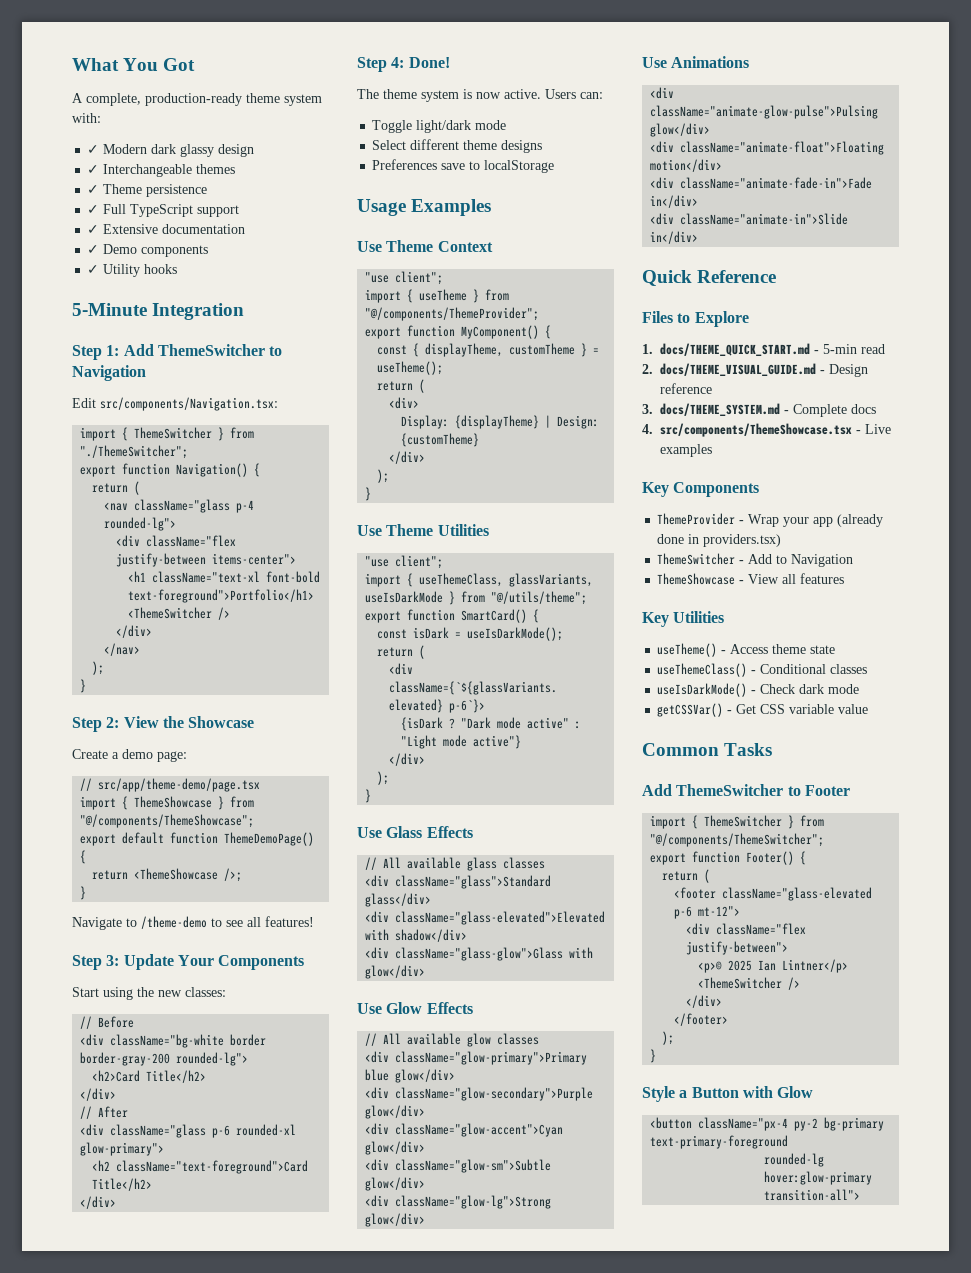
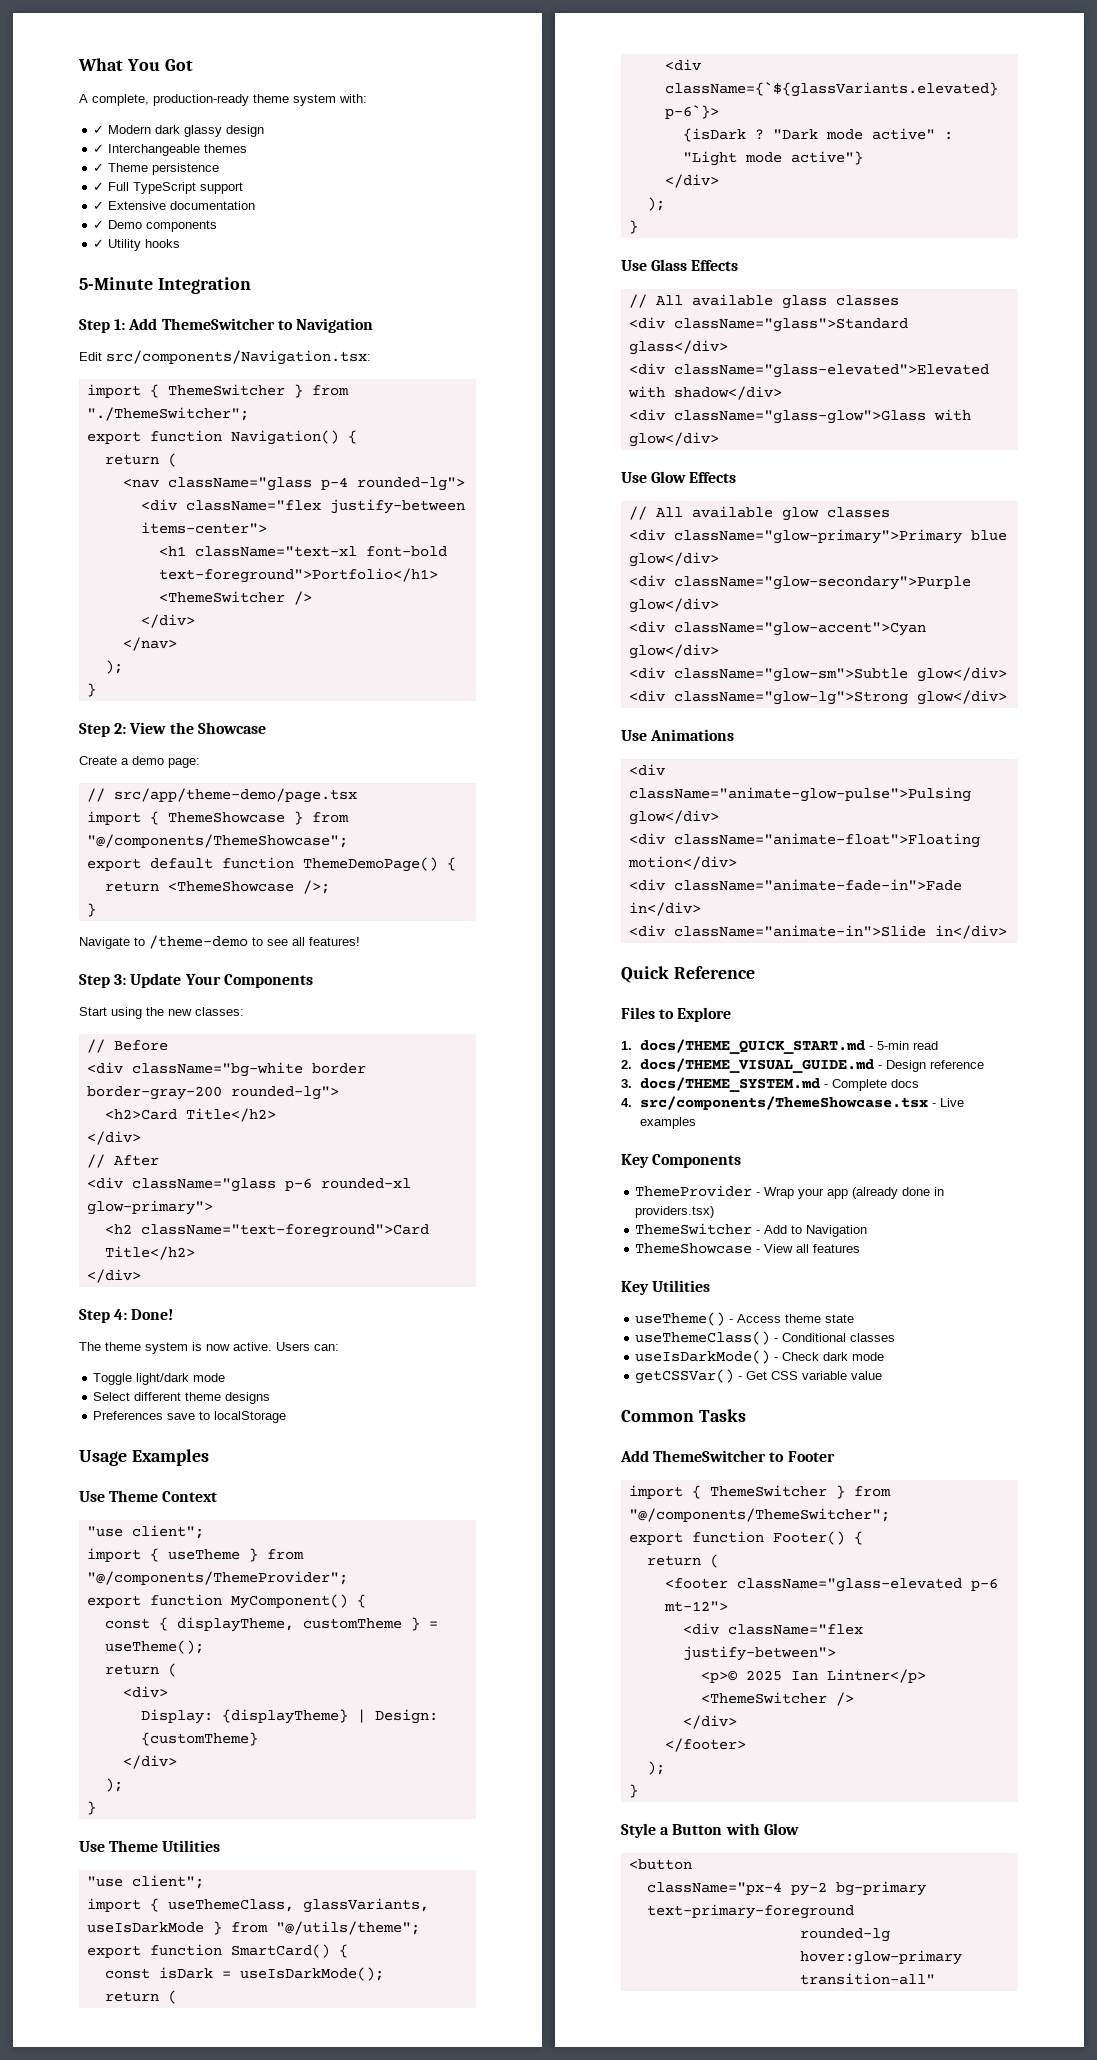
- <button className="px-4 py-2 bg-primary text-primary-foreground
+ <button
+ className="px-4 py-2 bg-primary text-primary-foreground
- rounded-lg hover:glow-primary transition-all">
+ rounded-lg hover:glow-primary transition-all"

